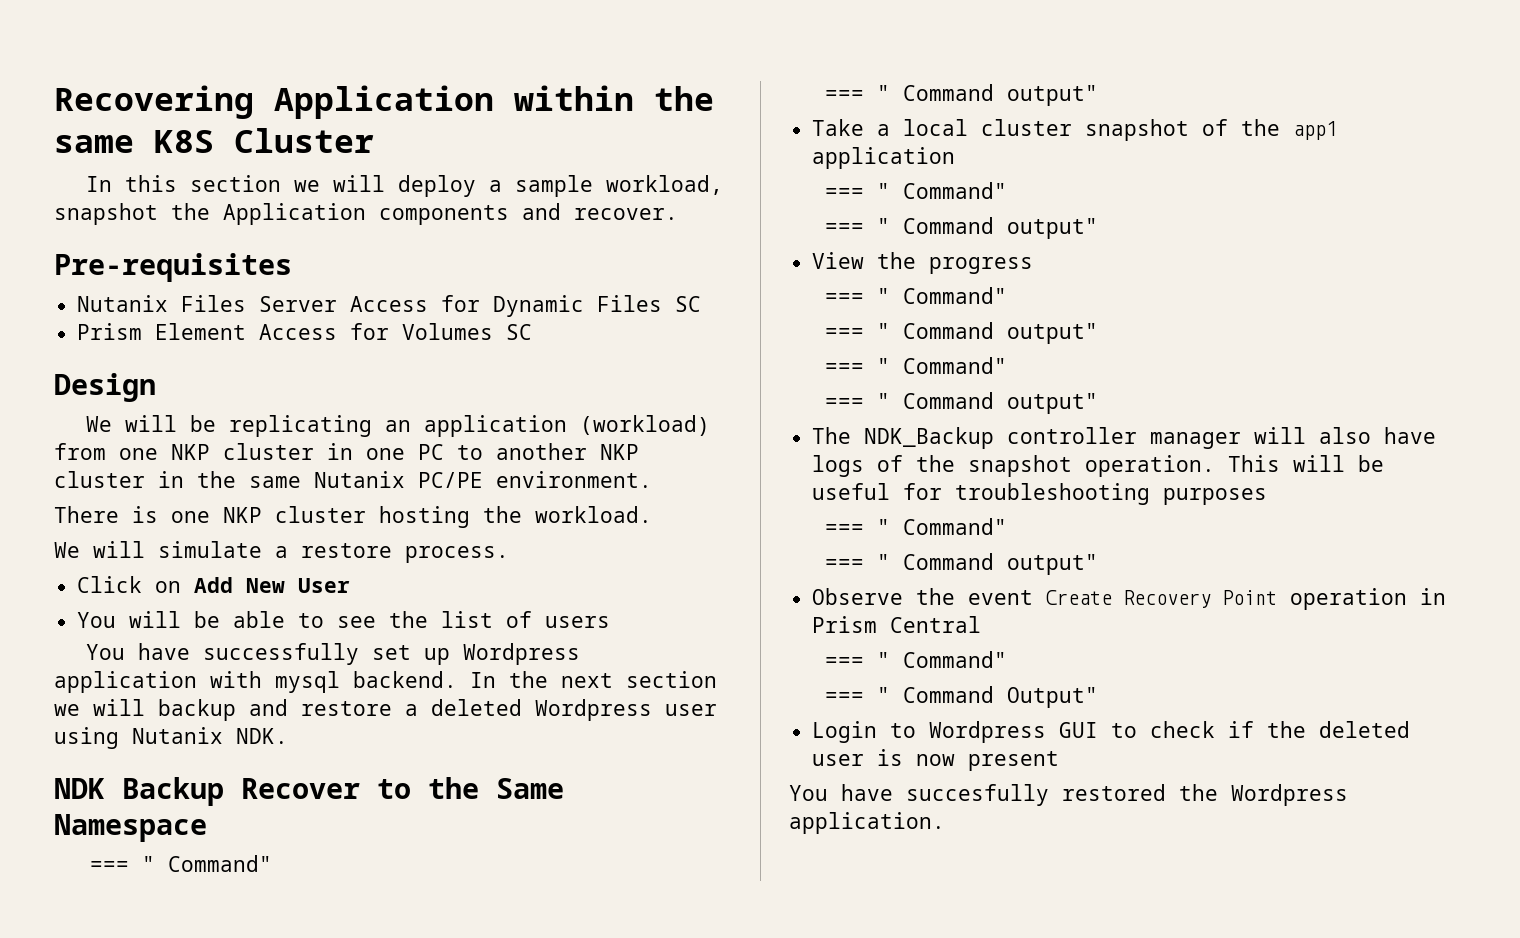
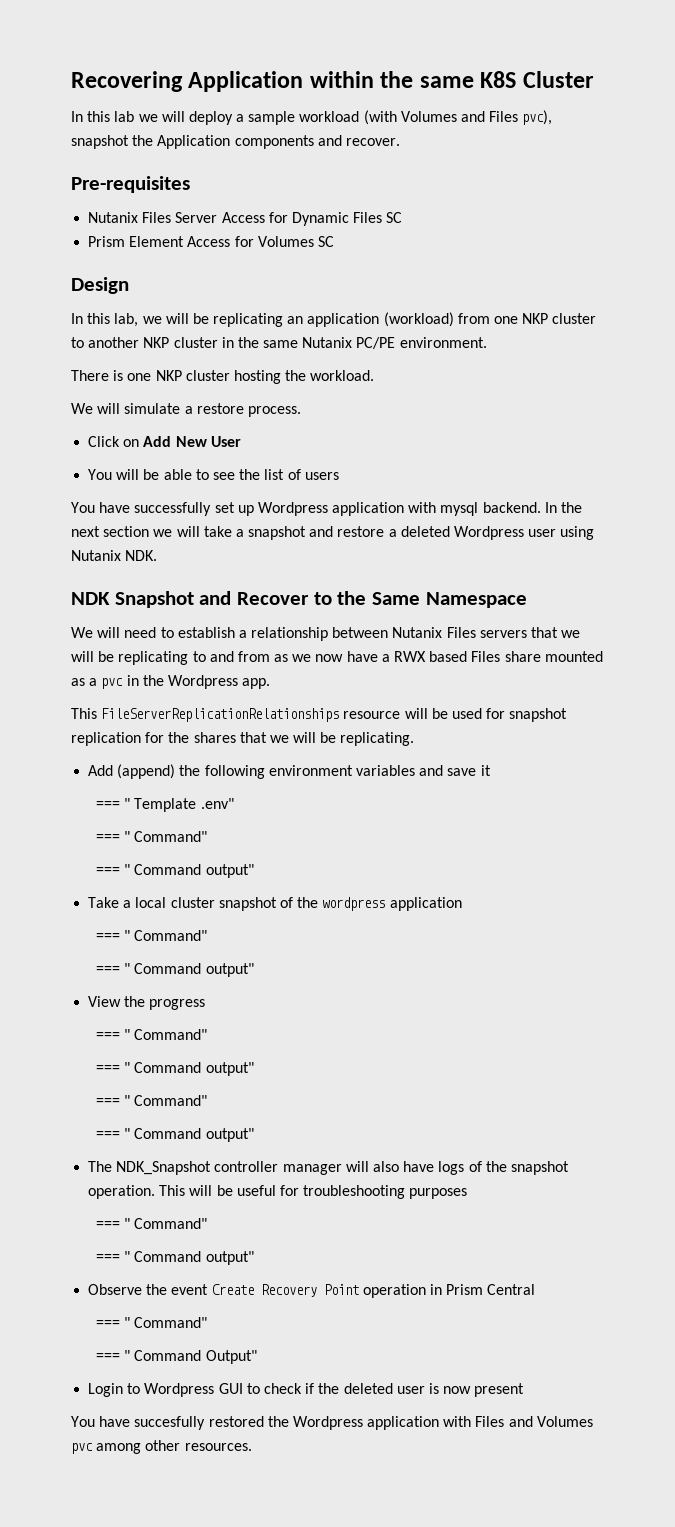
- In this section we will deploy a sample workload, snapshot the Application components and recover.
+ In this lab we will deploy a sample workload (with Volumes and Files pvc), snapshot the Application components and recover.
- We will be replicating an application (workload) from one NKP cluster in one PC to another NKP cluster in the same Nutanix PC/PE environment.
+ In this lab, we will be replicating an application (workload) from one NKP cluster to another NKP cluster in the same Nutanix PC/PE environment.
- In the next section we will backup and restore a deleted Wordpress user using Nutanix NDK.
+ In the next section we will take a snapshot and restore a deleted Wordpress user using Nutanix NDK.
- NDK Backup Recover to the Same Namespace
+ NDK Snapshot and Recover to the Same Namespace
+ We will need to establish a relationship between Nutanix Files servers that we will be replicating to and from as we now have a RWX based Files share mounted as a pvc in the Wordpress app.
+ This FileServerReplicationRelationships resource will be used for snapshot replication for the shares that we will be replicating.
+ Add (append) the following environment variables and save it
+ === " Template .env"
- Take a local cluster snapshot of the app1 application
+ Take a local cluster snapshot of the wordpress application
- The NDK_Backup controller manager will also have logs of the snapshot operation.
+ The NDK_Snapshot controller manager will also have logs of the snapshot operation.
- You have succesfully restored the Wordpress application.
+ You have succesfully restored the Wordpress application with Files and Volumes pvc among other resources.

